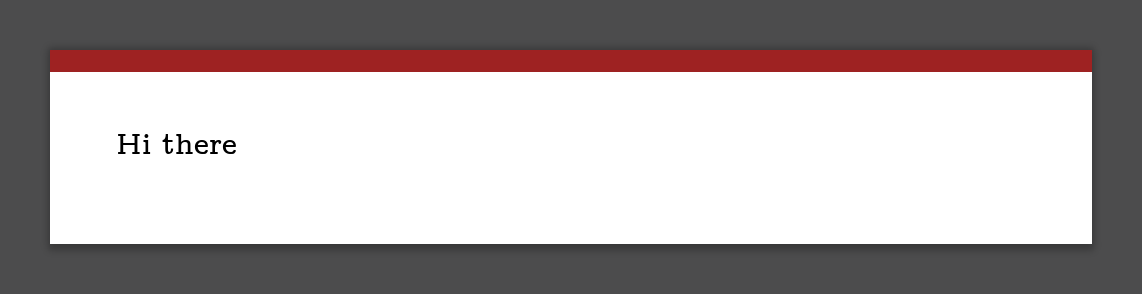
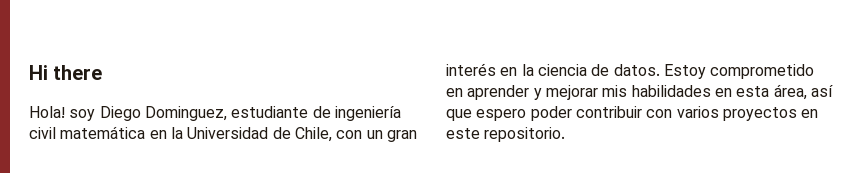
+ Hola! soy Diego Dominguez, estudiante de ingeniería civil matemática en la Universidad de Chile, con un gran interés en la ciencia de datos. Estoy comprometido en aprender y mejorar mis habilidades en esta área, así que espero poder contribuir con varios proyectos en este repositorio.

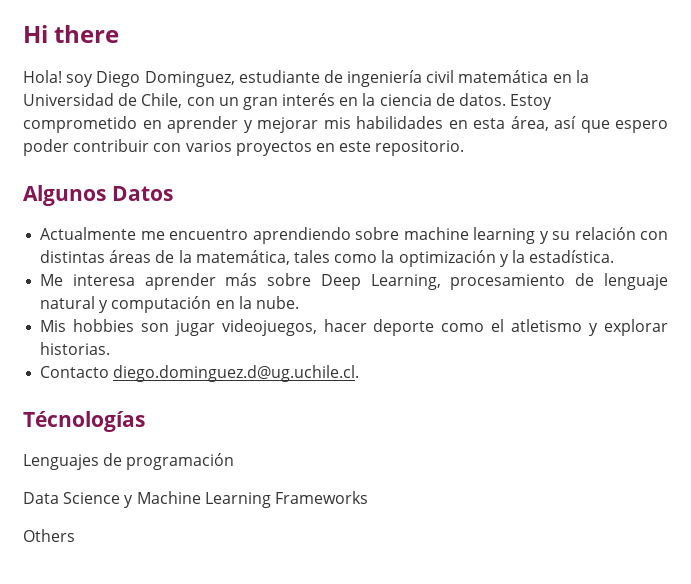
+ Algunos Datos
+ Actualmente me encuentro aprendiendo sobre machine learning y su relación con distintas áreas de la matemática, tales como la optimización y la estadística.
+ Me interesa aprender más sobre Deep Learning, procesamiento de lenguaje natural y computación en la nube.
+ Mis hobbies son jugar videojuegos, hacer deporte como el atletismo y explorar historias.
+ Contacto diego.dominguez.d@ug.uchile.cl.
+ Técnologías
+ Lenguajes de programación
+ Data Science y Machine Learning Frameworks
+ Others

